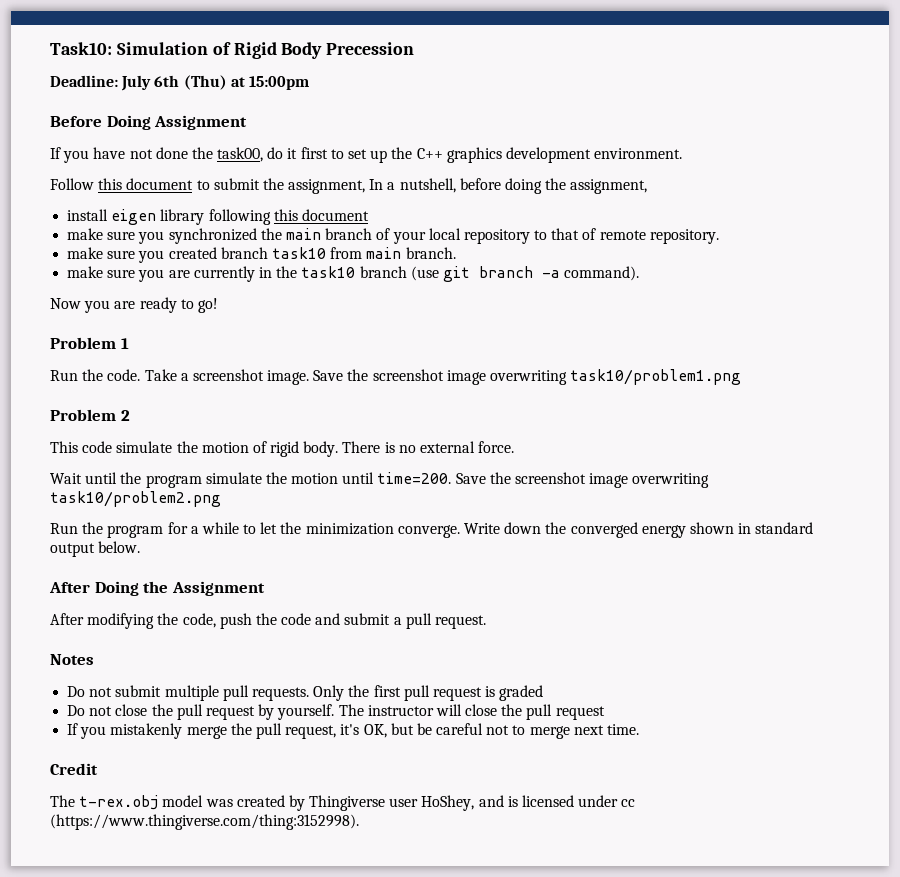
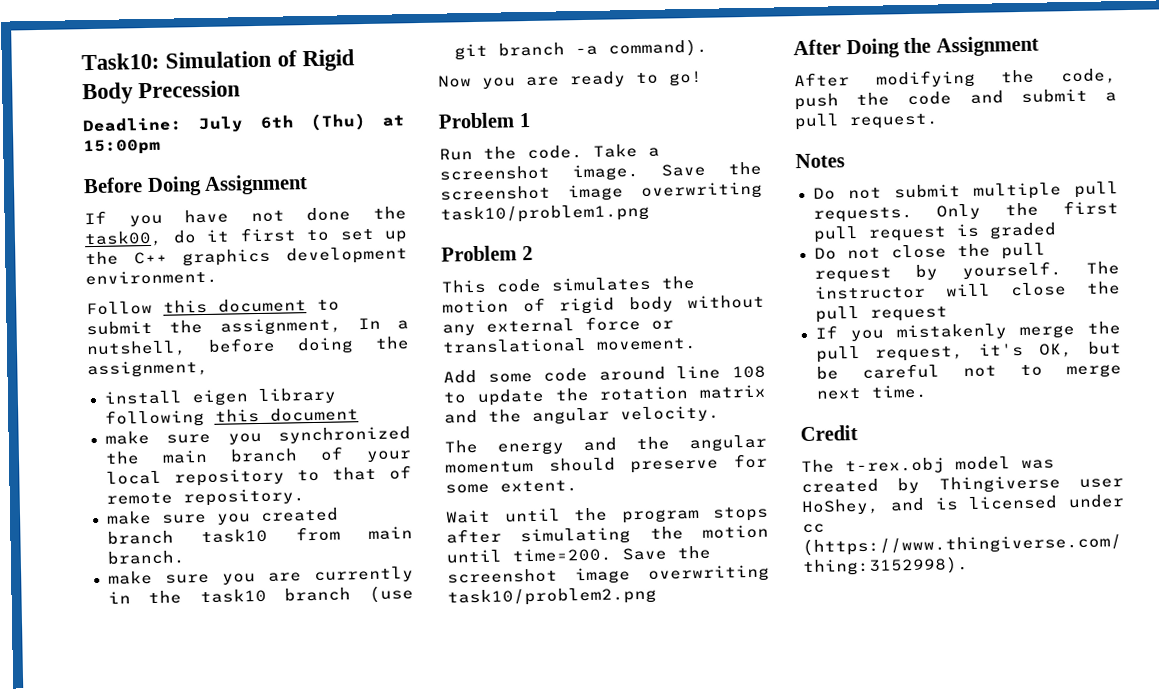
- This code simulate the motion of rigid body. There is no external force.
+ This code simulates the motion of rigid body without any external force or translational movement.
+ Add some code around line 108 to update the rotation matrix and the angular velocity.
+ The energy and the angular momentum should preserve for some extent.
- Wait until the program simulate the motion until time=200.
+ Wait until the program stops after simulating the motion until time=200.
- Run the program for a while to let the minimization converge. Write down the converged energy shown in standard output below.

